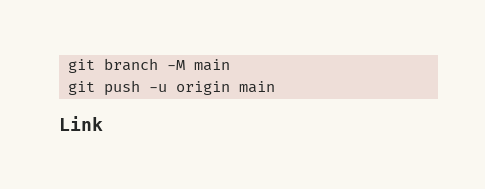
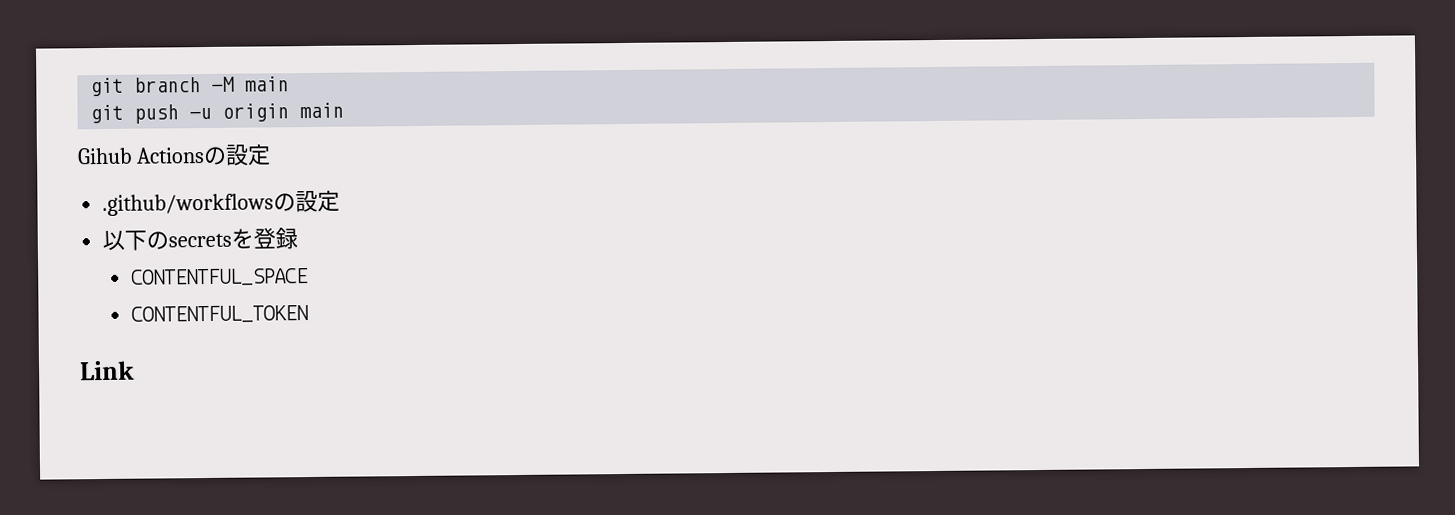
+ Gihub Actionsの設定
+ .github/workflowsの設定
+ 以下のsecretsを登録
+ CONTENTFUL_SPACE
+ CONTENTFUL_TOKEN

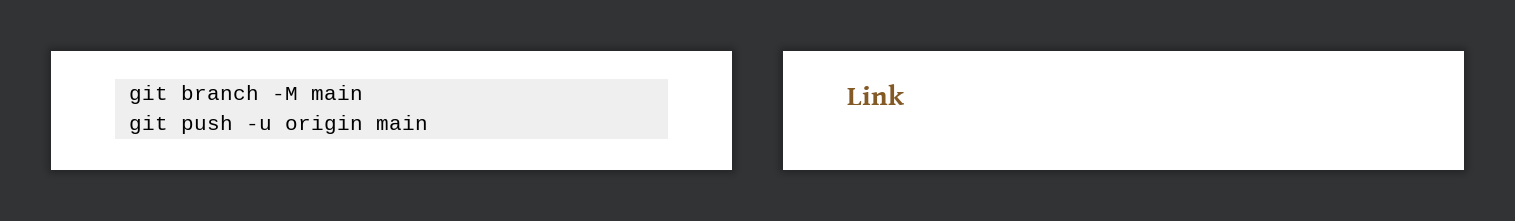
- Gihub Actionsの設定
- .github/workflowsの設定
- 以下のsecretsを登録
- CONTENTFUL_SPACE
- CONTENTFUL_TOKEN

